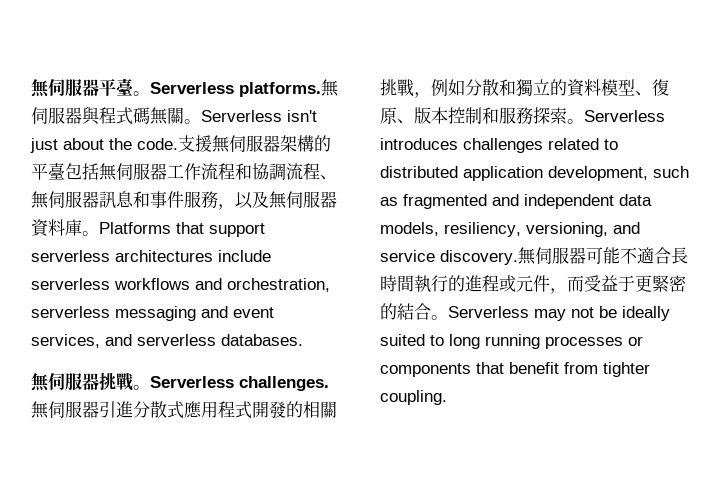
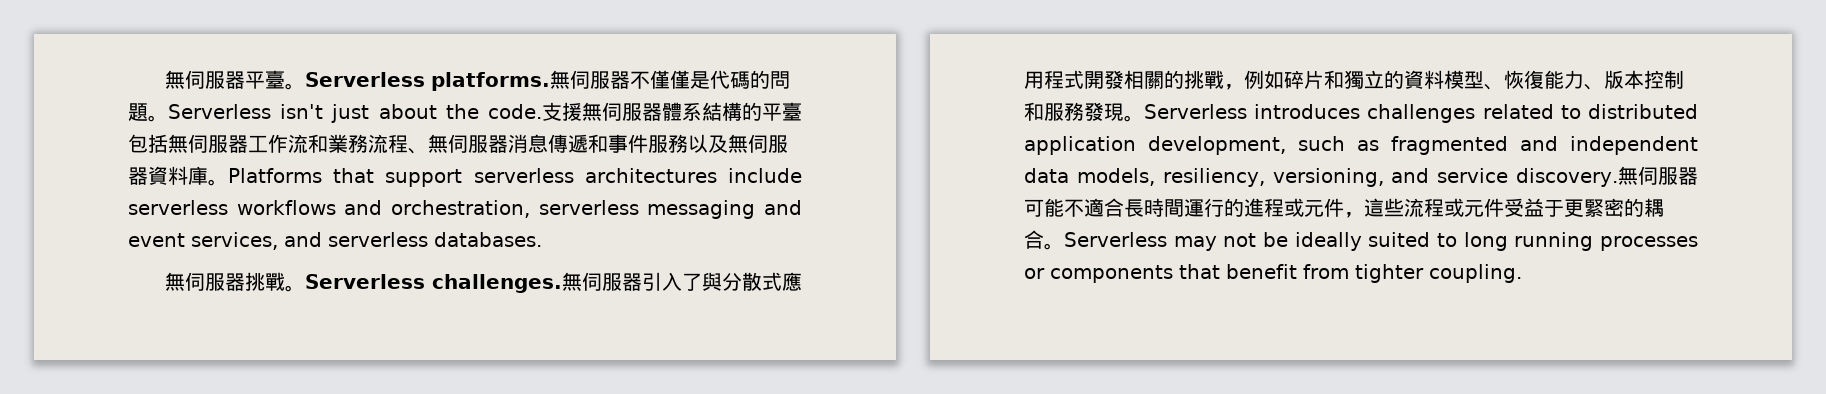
- 無伺服器與程式碼無關。
+ 無伺服器不僅僅是代碼的問題。
- 支援無伺服器架構的平臺包括無伺服器工作流程和協調流程、無伺服器訊息和事件服務，以及無伺服器資料庫。
+ 支援無伺服器體系結構的平臺包括無伺服器工作流和業務流程、無伺服器消息傳遞和事件服務以及無伺服器資料庫。
- 無伺服器引進分散式應用程式開發的相關挑戰，例如分散和獨立的資料模型、復原、版本控制和服務探索。
+ 無伺服器引入了與分散式應用程式開發相關的挑戰，例如碎片和獨立的資料模型、恢復能力、版本控制和服務發現。
- 無伺服器可能不適合長時間執行的進程或元件，而受益于更緊密的結合。
+ 無伺服器可能不適合長時間運行的進程或元件，這些流程或元件受益于更緊密的耦合。

